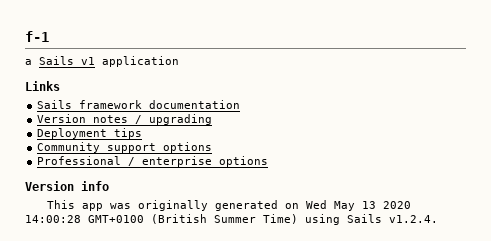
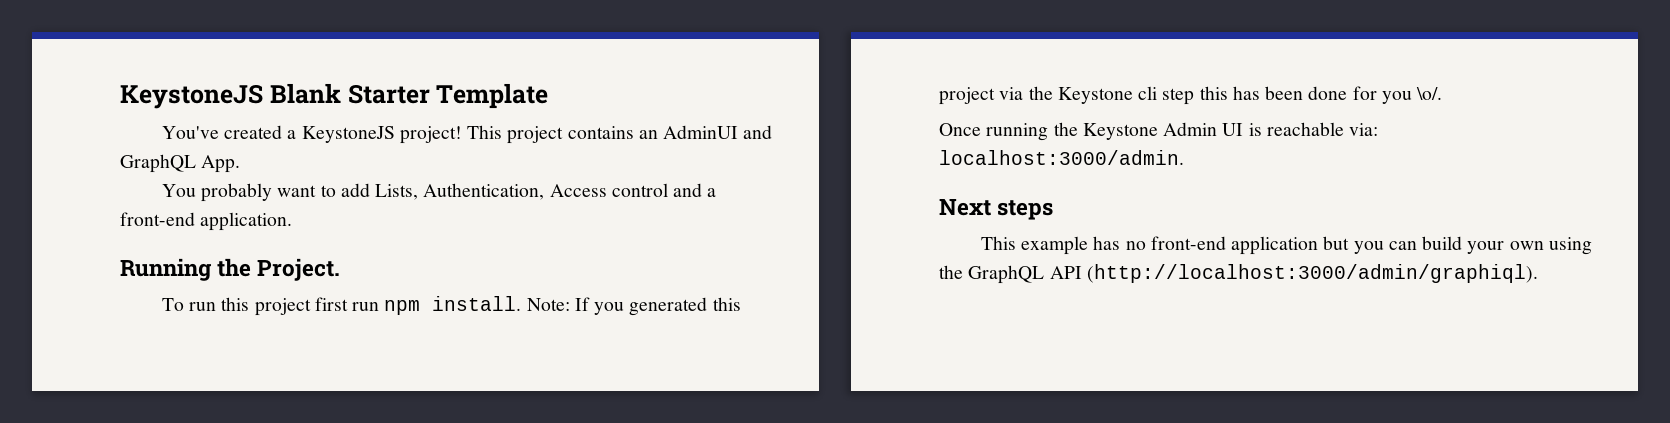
- f-1
- a Sails v1 application
- Links
- Sails framework documentation
- Version notes / upgrading
- Deployment tips
- Community support options
- Professional / enterprise options
- Version info
- This app was originally generated on Wed May 13 2020 14:00:28 GMT+0100 (British Summer Time) using Sails v1.2.4.
+ KeystoneJS Blank Starter Template
+ You've created a KeystoneJS project! This project contains an AdminUI and GraphQL App.
+ You probably want to add Lists, Authentication, Access control and a front-end application.
+ Running the Project.
+ To run this project first run npm install. Note: If you generated this project via the Keystone cli step this has been done for you \o/.
+ Once running the Keystone Admin UI is reachable via: localhost:3000/admin.
+ Next steps
+ This example has no front-end application but you can build your own using the GraphQL API (http://localhost:3000/admin/graphiql).

